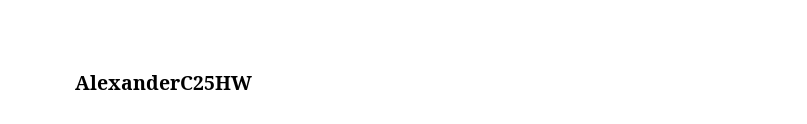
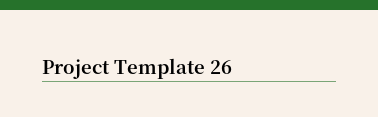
- AlexanderC25HW
+ Project Template 26

